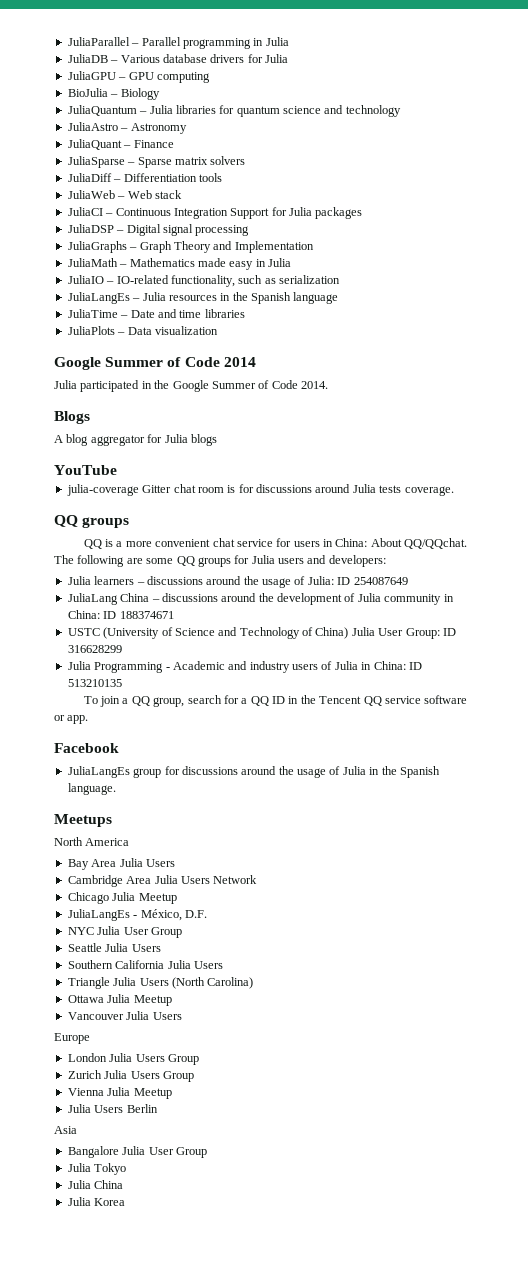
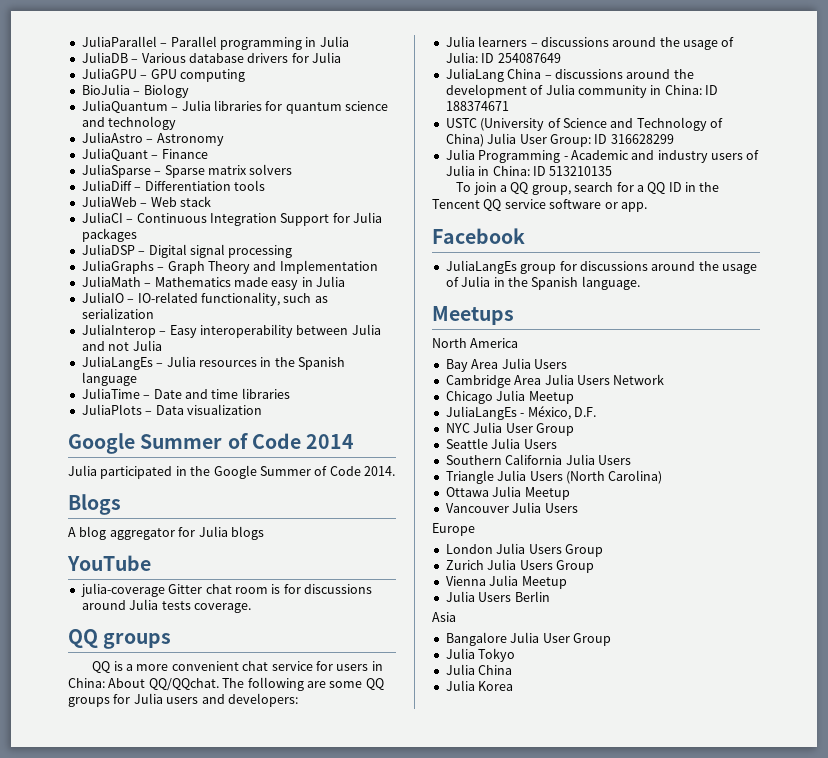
+ JuliaInterop – Easy interoperability between Julia and not Julia

